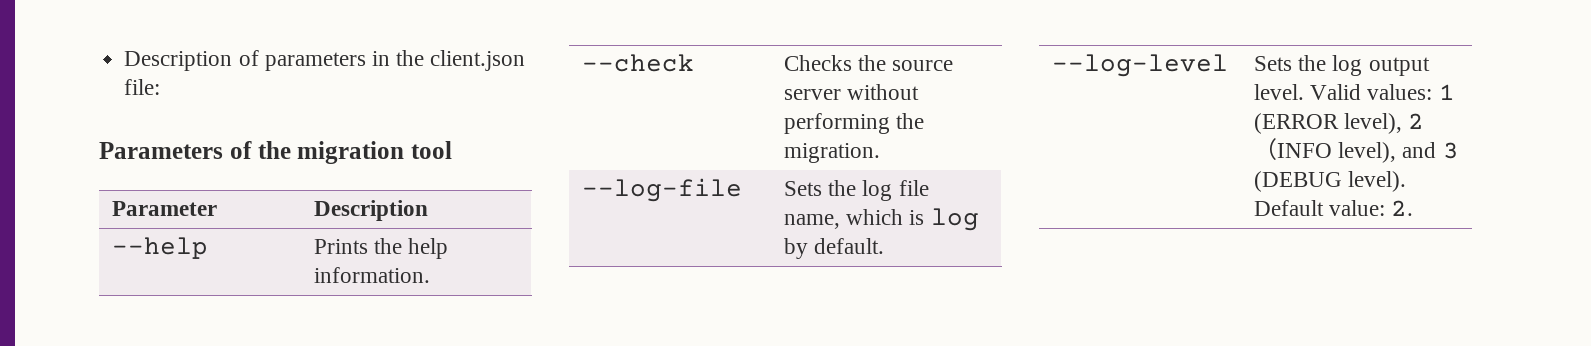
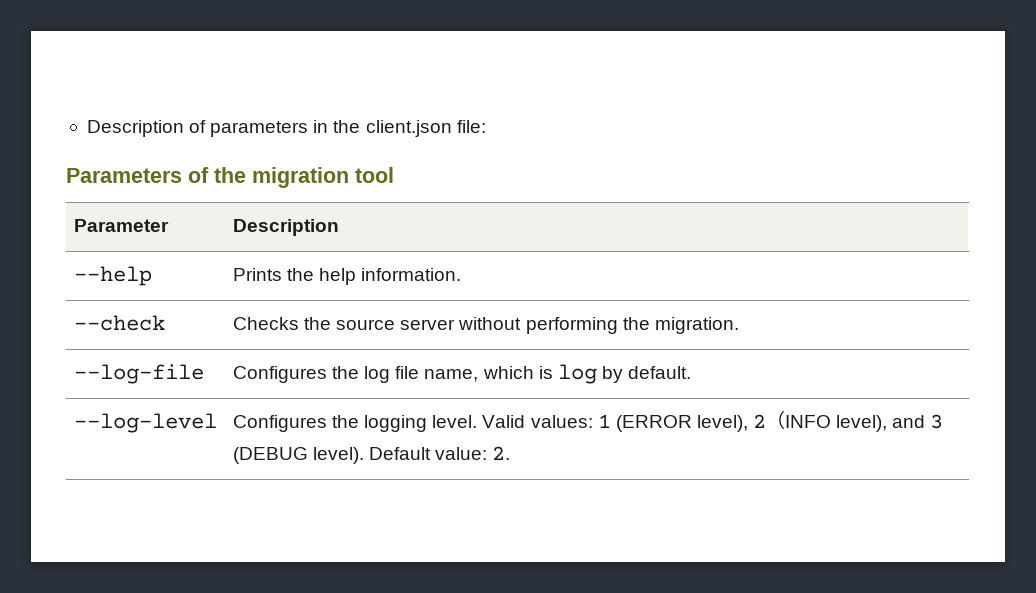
- --log-file | Sets the log file name, which is log by default.
+ --log-file | Configures the log file name, which is log by default.
- --log-level | Sets the log output level. Valid values: 1 (ERROR level), 2（INFO level), and 3 (DEBUG level). Default value: 2.
+ --log-level | Configures the logging level. Valid values: 1 (ERROR level), 2（INFO level), and 3 (DEBUG level). Default value: 2.

